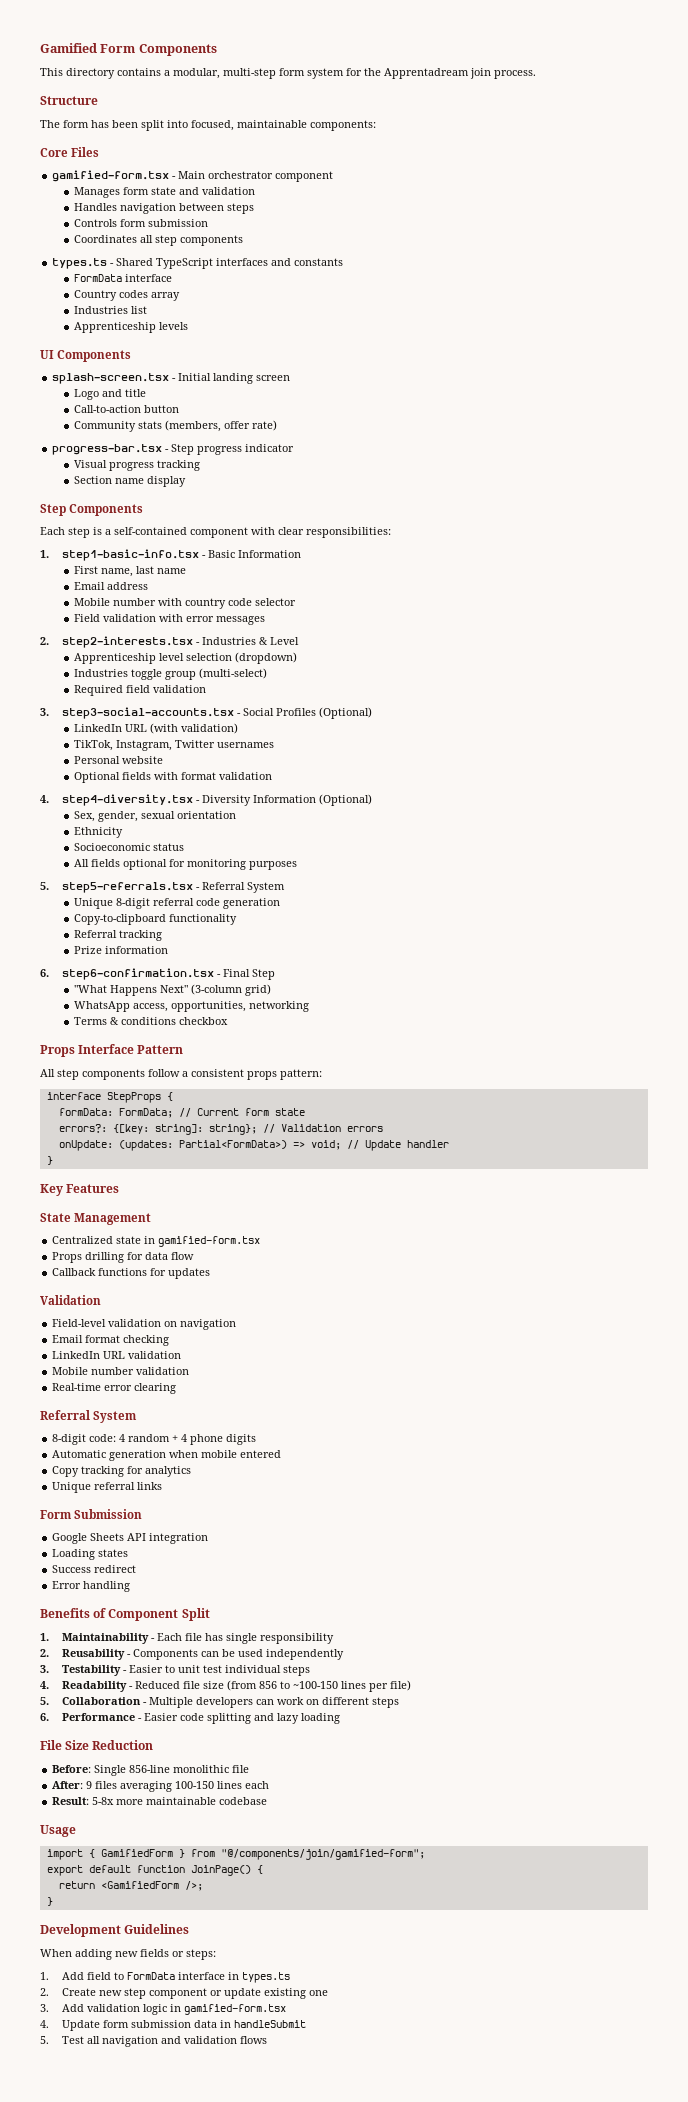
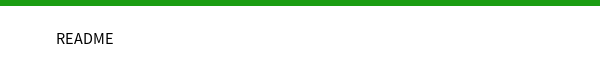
- Gamified Form Components
- This directory contains a modular, multi-step form system for the Apprentadream join process.
- Structure
- The form has been split into focused, maintainable components:
- Core Files
- gamified-form.tsx - Main orchestrator component
- Manages form state and validation
- Handles navigation between steps
- Controls form submission
- Coordinates all step components
- types.ts - Shared TypeScript interfaces and constants
- FormData interface
- Country codes array
- Industries list
- Apprenticeship levels
- UI Components
- splash-screen.tsx - Initial landing screen
- Logo and title
- Call-to-action button
- Community stats (members, offer rate)
- progress-bar.tsx - Step progress indicator
- Visual progress tracking
- Section name display
- Step Components
- Each step is a self-contained component with clear responsibilities:
- 1. step1-basic-info.tsx - Basic Information
- First name, last name
- Email address
- Mobile number with country code selector
- Field validation with error messages
- 2. step2-interests.tsx - Industries & Level
- Apprenticeship level selection (dropdown)
- Industries toggle group (multi-select)
- Required field validation
- 3. step3-social-accounts.tsx - Social Profiles (Optional)
- LinkedIn URL (with validation)
- TikTok, Instagram, Twitter usernames
- Personal website
- Optional fields with format validation
- 4. step4-diversity.tsx - Diversity Information (Optional)
- Sex, gender, sexual orientation
- Ethnicity
- Socioeconomic status
- All fields optional for monitoring purposes
- 5. step5-referrals.tsx - Referral System
- Unique 8-digit referral code generation
- Copy-to-clipboard functionality
- Referral tracking
- Prize information
- 6. step6-confirmation.tsx - Final Step
- "What Happens Next" (3-column grid)
- WhatsApp access, opportunities, networking
- Terms & conditions checkbox
- Props Interface Pattern
- All step components follow a consistent props pattern:
- interface StepProps {
- formData: FormData; // Current form state
- errors?: {[key: string]: string}; // Validation errors
- onUpdate: (updates: Partial<FormData>) => void; // Update handler
- }
- Key Features
- State Management
- Centralized state in gamified-form.tsx
- Props drilling for data flow
- Callback functions for updates
- Validation
- Field-level validation on navigation
- Email format checking
- LinkedIn URL validation
- Mobile number validation
- Real-time error clearing
- Referral System
- 8-digit code: 4 random + 4 phone digits
- Automatic generation when mobile entered
- Copy tracking for analytics
- Unique referral links
- Form Submission
- Google Sheets API integration
- Loading states
- Success redirect
- Error handling
- Benefits of Component Split
- 1. Maintainability - Each file has single responsibility
- 2. Reusability - Components can be used independently
- 3. Testability - Easier to unit test individual steps
- 4. Readability - Reduced file size (from 856 to ~100-150 lines per file)
- 5. Collaboration - Multiple developers can work on different steps
- 6. Performance - Easier code splitting and lazy loading
- File Size Reduction
- Before: Single 856-line monolithic file
- After: 9 files averaging 100-150 lines each
- Result: 5-8x more maintainable codebase
- Usage
- import { GamifiedForm } from "@/components/join/gamified-form";
- export default function JoinPage() {
- return <GamifiedForm />;
- }
- Development Guidelines
- When adding new fields or steps:
- 1. Add field to FormData interface in types.ts
- 2. Create new step component or update existing one
- 3. Add validation logic in gamified-form.tsx
- 4. Update form submission data in handleSubmit
- 5. Test all navigation and validation flows
+ README

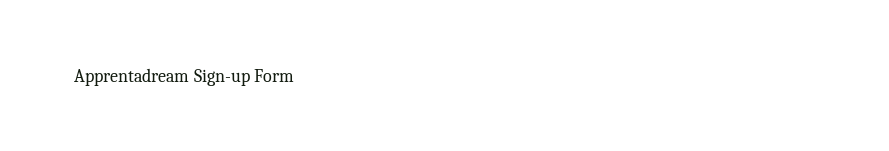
- README
+ Apprentadream Sign-up Form

